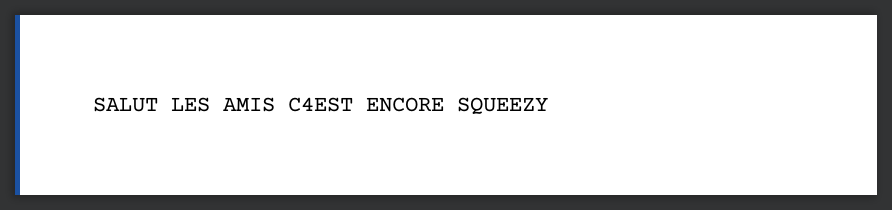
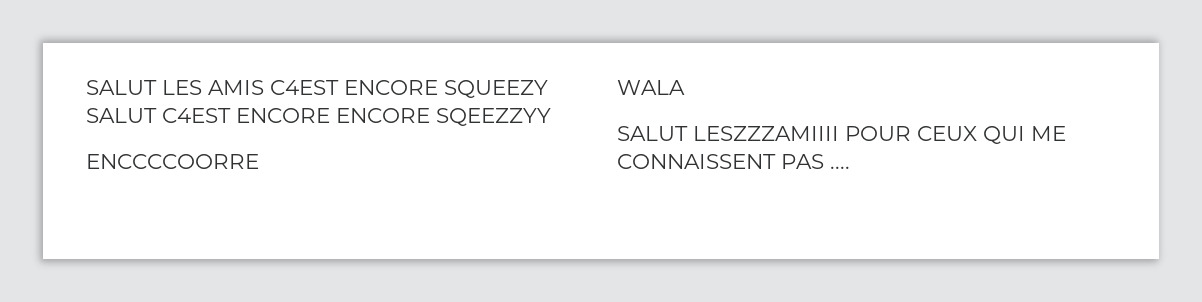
- SALUT LES AMIS C4EST ENCORE SQUEEZY
+ SALUT LES AMIS C4EST ENCORE SQUEEZY SALUT C4EST ENCORE ENCORE SQEEZZYY
+ ENCCCCOORRE
+ WALA
+ SALUT LESZZZAMIIII POUR CEUX QUI ME CONNAISSENT PAS ....

